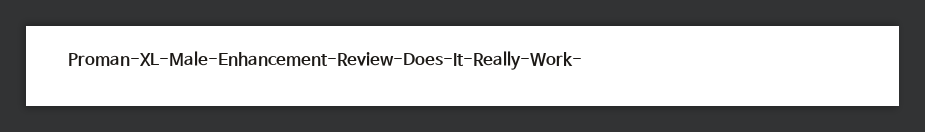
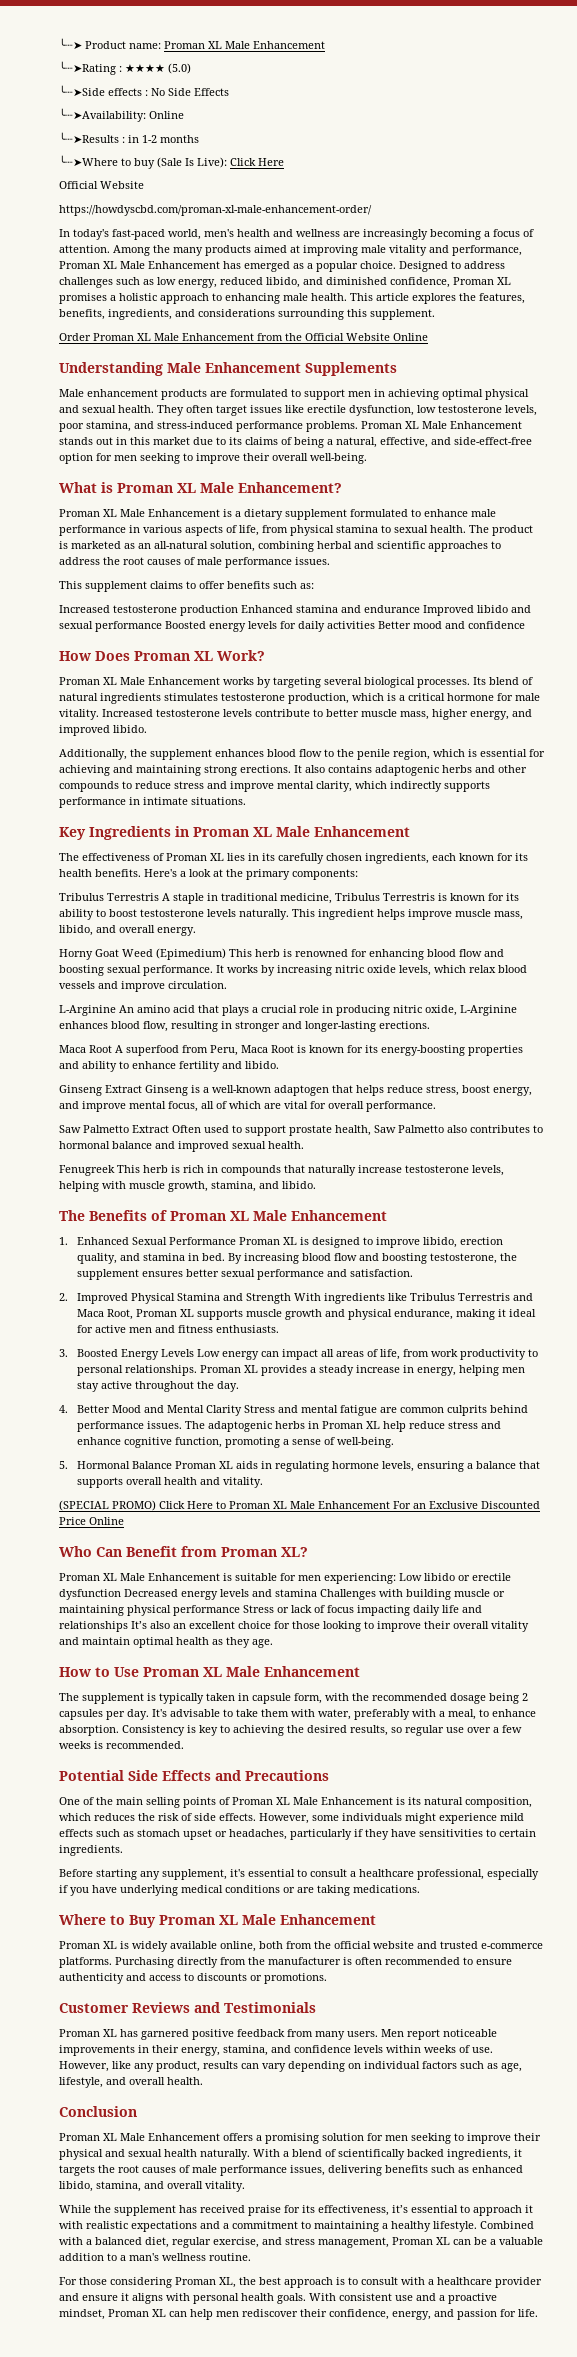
- Proman-XL-Male-Enhancement-Review-Does-It-Really-Work-
+ ╰┈➤ Product name: Proman XL Male Enhancement
+ ╰┈➤Rating : ★★★★ (5.0)
+ ╰┈➤Side effects : No Side Effects
+ ╰┈➤Availability: Online
+ ╰┈➤Results : in 1-2 months
+ ╰┈➤Where to buy (Sale Is Live): Click Here
+ Official Website
+ https://howdyscbd.com/proman-xl-male-enhancement-order/
+ In today's fast-paced world, men's health and wellness are increasingly becoming a focus of attention. Among the many products aimed at improving male vitality and performance, Proman XL Male Enhancement has emerged as a popular choice. Designed to address challenges such as low energy, reduced libido, and diminished confidence, Proman XL promises a holistic approach to enhancing male health. This article explores the features, benefits, ingredients, and considerations surrounding this supplement.
+ Order Proman XL Male Enhancement from the Official Website Online
+ Understanding Male Enhancement Supplements
+ Male enhancement products are formulated to support men in achieving optimal physical and sexual health. They often target issues like erectile dysfunction, low testosterone levels, poor stamina, and stress-induced performance problems. Proman XL Male Enhancement stands out in this market due to its claims of being a natural, effective, and side-effect-free option for men seeking to improve their overall well-being.
+ What is Proman XL Male Enhancement?
+ Proman XL Male Enhancement is a dietary supplement formulated to enhance male performance in various aspects of life, from physical stamina to sexual health. The product is marketed as an all-natural solution, combining herbal and scientific approaches to address the root causes of male performance issues.
+ This supplement claims to offer benefits such as:
+ Increased testosterone production Enhanced stamina and endurance Improved libido and sexual performance Boosted energy levels for daily activities Better mood and confidence
+ How Does Proman XL Work?
+ Proman XL Male Enhancement works by targeting several biological processes. Its blend of natural ingredients stimulates testosterone production, which is a critical hormone for male vitality. Increased testosterone levels contribute to better muscle mass, higher energy, and improved libido.
+ Additionally, the supplement enhances blood flow to the penile region, which is essential for achieving and maintaining strong erections. It also contains adaptogenic herbs and other compounds to reduce stress and improve mental clarity, which indirectly supports performance in intimate situations.
+ Key Ingredients in Proman XL Male Enhancement
+ The effectiveness of Proman XL lies in its carefully chosen ingredients, each known for its health benefits. Here's a look at the primary components:
+ Tribulus Terrestris A staple in traditional medicine, Tribulus Terrestris is known for its ability to boost testosterone levels naturally. This ingredient helps improve muscle mass, libido, and overall energy.
+ Horny Goat Weed (Epimedium) This herb is renowned for enhancing blood flow and boosting sexual performance. It works by increasing nitric oxide levels, which relax blood vessels and improve circulation.
+ L-Arginine An amino acid that plays a crucial role in producing nitric oxide, L-Arginine enhances blood flow, resulting in stronger and longer-lasting erections.
+ Maca Root A superfood from Peru, Maca Root is known for its energy-boosting properties and ability to enhance fertility and libido.
+ Ginseng Extract Ginseng is a well-known adaptogen that helps reduce stress, boost energy, and improve mental focus, all of which are vital for overall performance.
+ Saw Palmetto Extract Often used to support prostate health, Saw Palmetto also contributes to hormonal balance and improved sexual health.
+ Fenugreek This herb is rich in compounds that naturally increase testosterone levels, helping with muscle growth, stamina, and libido.
+ The Benefits of Proman XL Male Enhancement
+ 1. Enhanced Sexual Performance Proman XL is designed to improve libido, erection quality, and stamina in bed. By increasing blood flow and boosting testosterone, the supplement ensures better sexual performance and satisfaction.
+ 2. Improved Physical Stamina and Strength With ingredients like Tribulus Terrestris and Maca Root, Proman XL supports muscle growth and physical endurance, making it ideal for active men and fitness enthusiasts.
+ 3. Boosted Energy Levels Low energy can impact all areas of life, from work productivity to personal relationships. Proman XL provides a steady increase in energy, helping men stay active throughout the day.
+ 4. Better Mood and Mental Clarity Stress and mental fatigue are common culprits behind performance issues. The adaptogenic herbs in Proman XL help reduce stress and enhance cognitive function, promoting a sense of well-being.
+ 5. Hormonal Balance Proman XL aids in regulating hormone levels, ensuring a balance that supports overall health and vitality.
+ (SPECIAL PROMO) Click Here to Proman XL Male Enhancement For an Exclusive Discounted Price Online
+ Who Can Benefit from Proman XL?
+ Proman XL Male Enhancement is suitable for men experiencing: Low libido or erectile dysfunction Decreased energy levels and stamina Challenges with building muscle or maintaining physical performance Stress or lack of focus impacting daily life and relationships It’s also an excellent choice for those looking to improve their overall vitality and maintain optimal health as they age.
+ How to Use Proman XL Male Enhancement
+ The supplement is typically taken in capsule form, with the recommended dosage being 2 capsules per day. It's advisable to take them with water, preferably with a meal, to enhance absorption. Consistency is key to achieving the desired results, so regular use over a few weeks is recommended.
+ Potential Side Effects and Precautions
+ One of the main selling points of Proman XL Male Enhancement is its natural composition, which reduces the risk of side effects. However, some individuals might experience mild effects such as stomach upset or headaches, particularly if they have sensitivities to certain ingredients.
+ Before starting any supplement, it's essential to consult a healthcare professional, especially if you have underlying medical conditions or are taking medications.
+ Where to Buy Proman XL Male Enhancement
+ Proman XL is widely available online, both from the official website and trusted e-commerce platforms. Purchasing directly from the manufacturer is often recommended to ensure authenticity and access to discounts or promotions.
+ Customer Reviews and Testimonials
+ Proman XL has garnered positive feedback from many users. Men report noticeable improvements in their energy, stamina, and confidence levels within weeks of use. However, like any product, results can vary depending on individual factors such as age, lifestyle, and overall health.
+ Conclusion
+ Proman XL Male Enhancement offers a promising solution for men seeking to improve their physical and sexual health naturally. With a blend of scientifically backed ingredients, it targets the root causes of male performance issues, delivering benefits such as enhanced libido, stamina, and overall vitality.
+ While the supplement has received praise for its effectiveness, it’s essential to approach it with realistic expectations and a commitment to maintaining a healthy lifestyle. Combined with a balanced diet, regular exercise, and stress management, Proman XL can be a valuable addition to a man's wellness routine.
+ For those considering Proman XL, the best approach is to consult with a healthcare provider and ensure it aligns with personal health goals. With consistent use and a proactive mindset, Proman XL can help men rediscover their confidence, energy, and passion for life.

